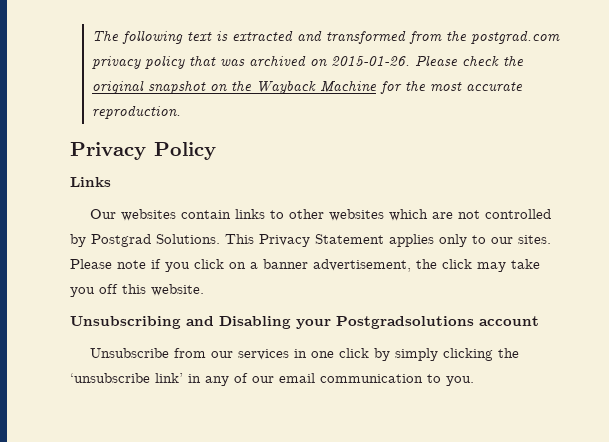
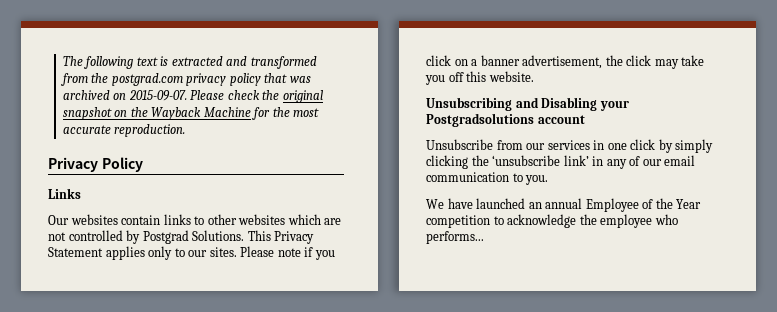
- The following text is extracted and transformed from the postgrad.com privacy policy that was archived on 2015-01-26.
+ The following text is extracted and transformed from the postgrad.com privacy policy that was archived on 2015-09-07.
+ We have launched an annual Employee of the Year competition to acknowledge the employee who performs...

